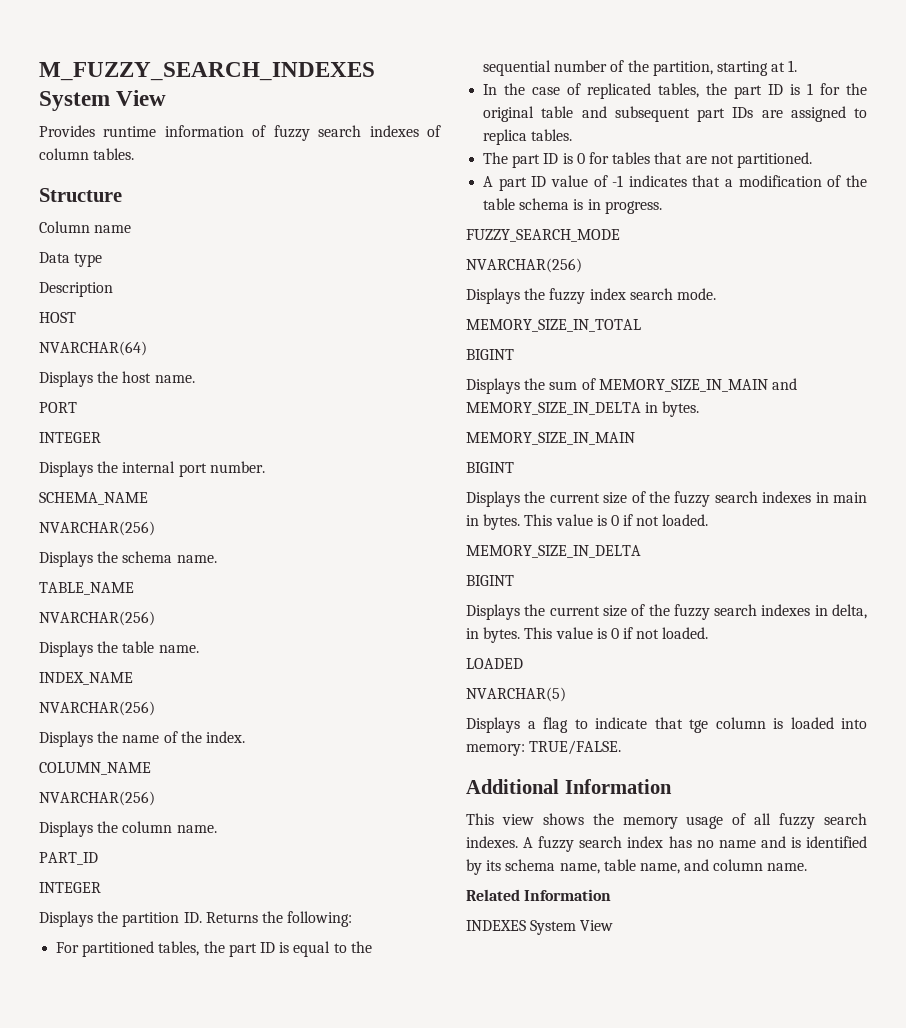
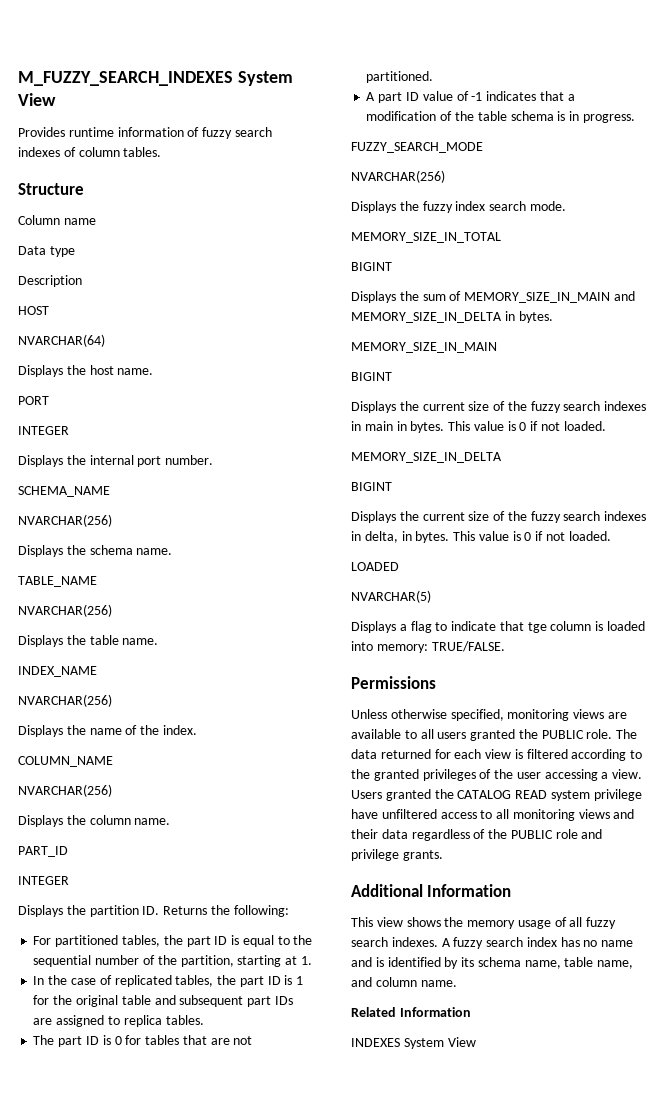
+ Permissions
+ Unless otherwise specified, monitoring views are available to all users granted the PUBLIC role. The data returned for each view is filtered according to the granted privileges of the user accessing a view. Users granted the CATALOG READ system privilege have unfiltered access to all monitoring views and their data regardless of the PUBLIC role and privilege grants.

